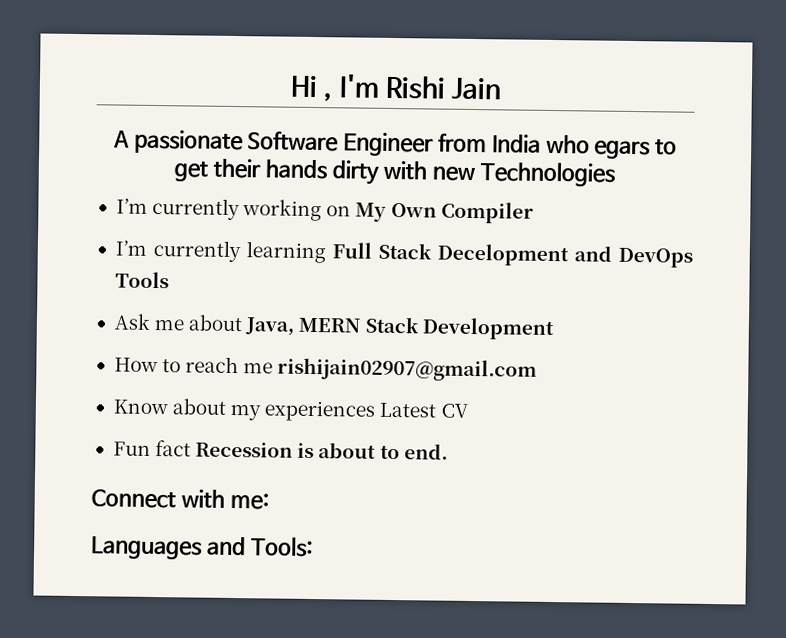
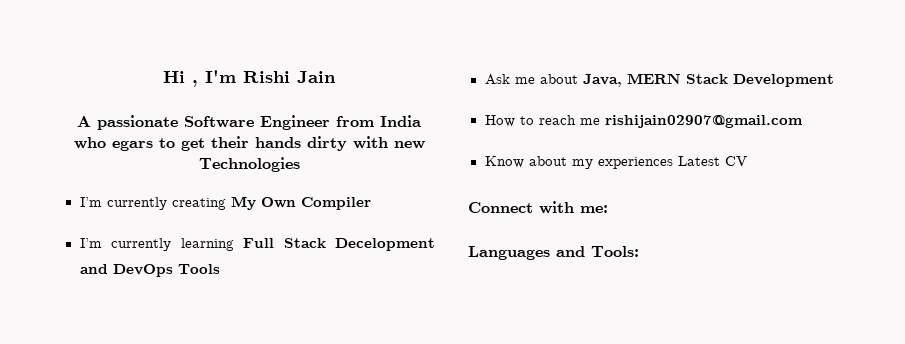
- I’m currently working on My Own Compiler
+ I’m currently creating My Own Compiler
- Fun fact Recession is about to end.

